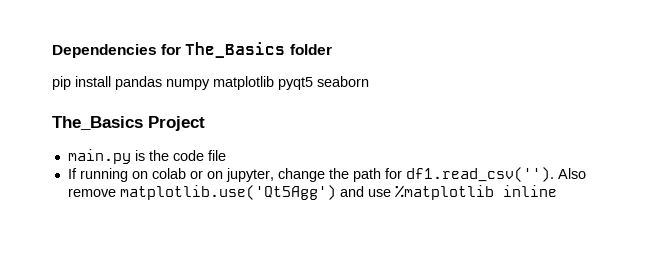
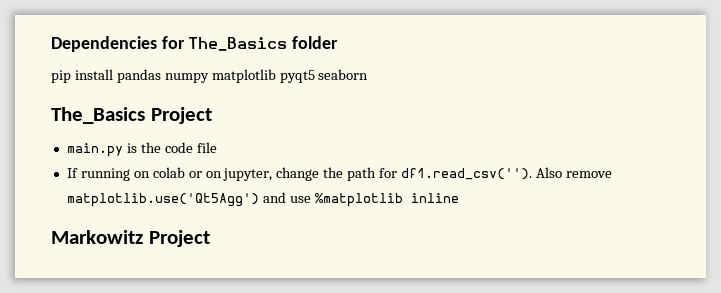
+ Markowitz Project

